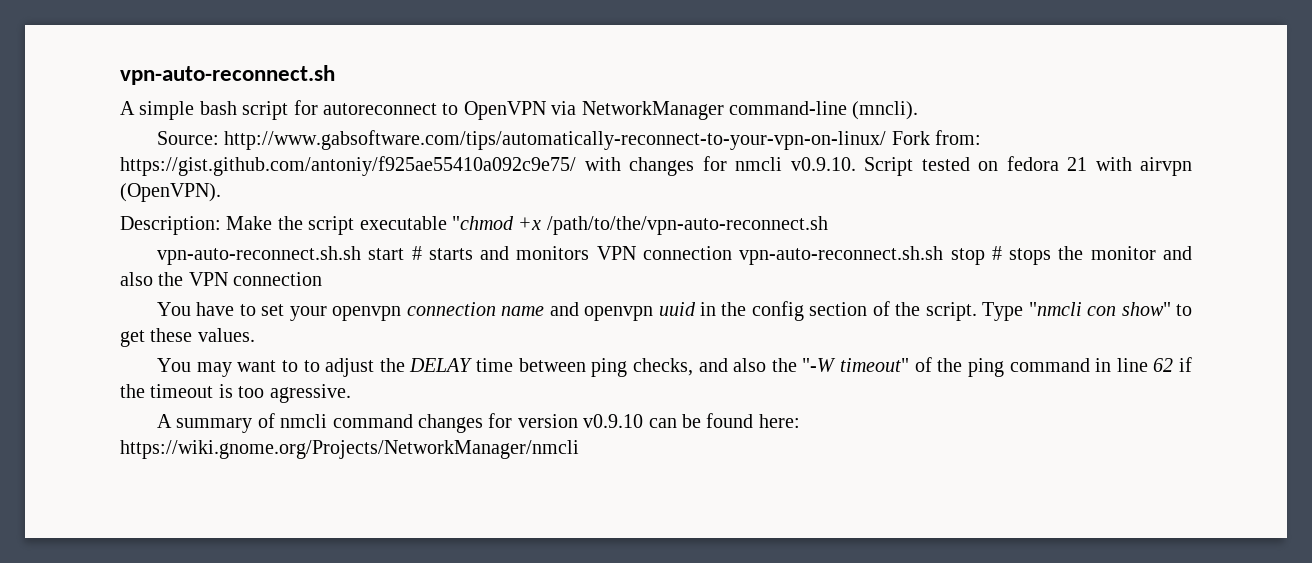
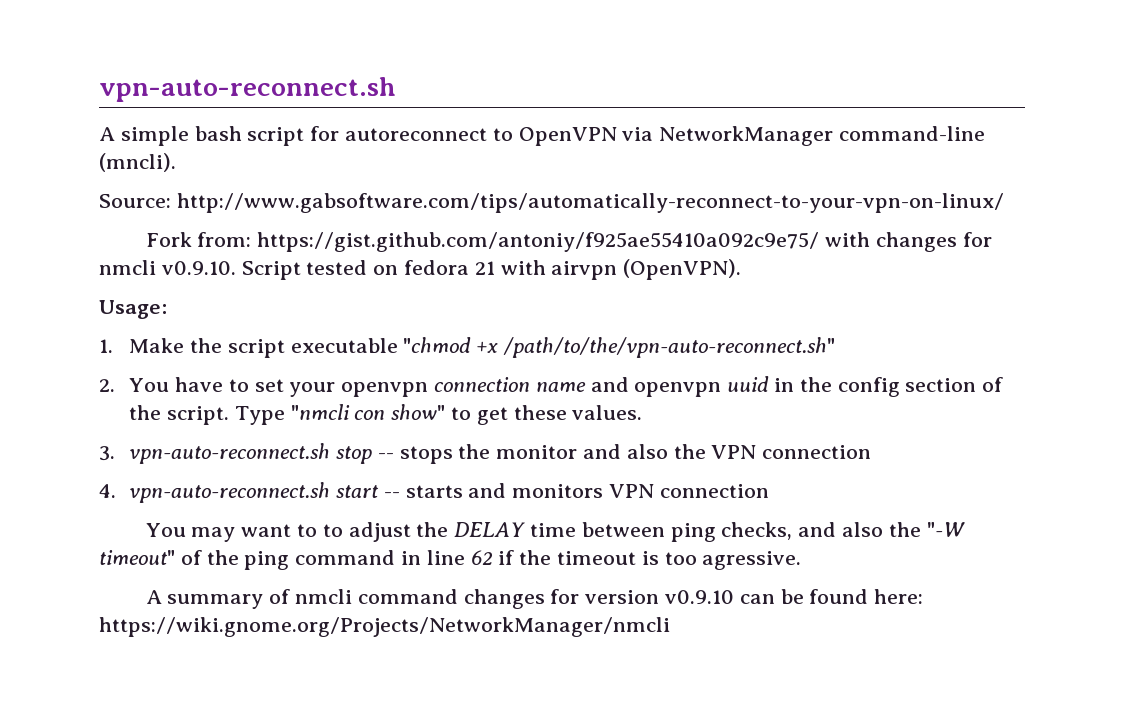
- Source: http://www.gabsoftware.com/tips/automatically-reconnect-to-your-vpn-on-linux/ Fork from: https://gist.github.com/antoniy/f925ae55410a092c9e75/ with changes for nmcli v0.9.10. Script tested on fedora 21 with airvpn (OpenVPN).
+ Source: http://www.gabsoftware.com/tips/automatically-reconnect-to-your-vpn-on-linux/
+ Fork from: https://gist.github.com/antoniy/f925ae55410a092c9e75/ with changes for nmcli v0.9.10. Script tested on fedora 21 with airvpn (OpenVPN).
- Description: Make the script executable "chmod +x /path/to/the/vpn-auto-reconnect.sh
- vpn-auto-reconnect.sh.sh start # starts and monitors VPN connection vpn-auto-reconnect.sh.sh stop # stops the monitor and also the VPN connection
- You have to set your openvpn connection name and openvpn uuid in the config section of the script.
+ Usage:
+ 1. Make the script executable "chmod +x /path/to/the/vpn-auto-reconnect.sh"
+ 2. You have to set your openvpn connection name and openvpn uuid in the config section of the script.
+ 3. vpn-auto-reconnect.sh stop -- stops the monitor and also the VPN connection
+ 4. vpn-auto-reconnect.sh start -- starts and monitors VPN connection

